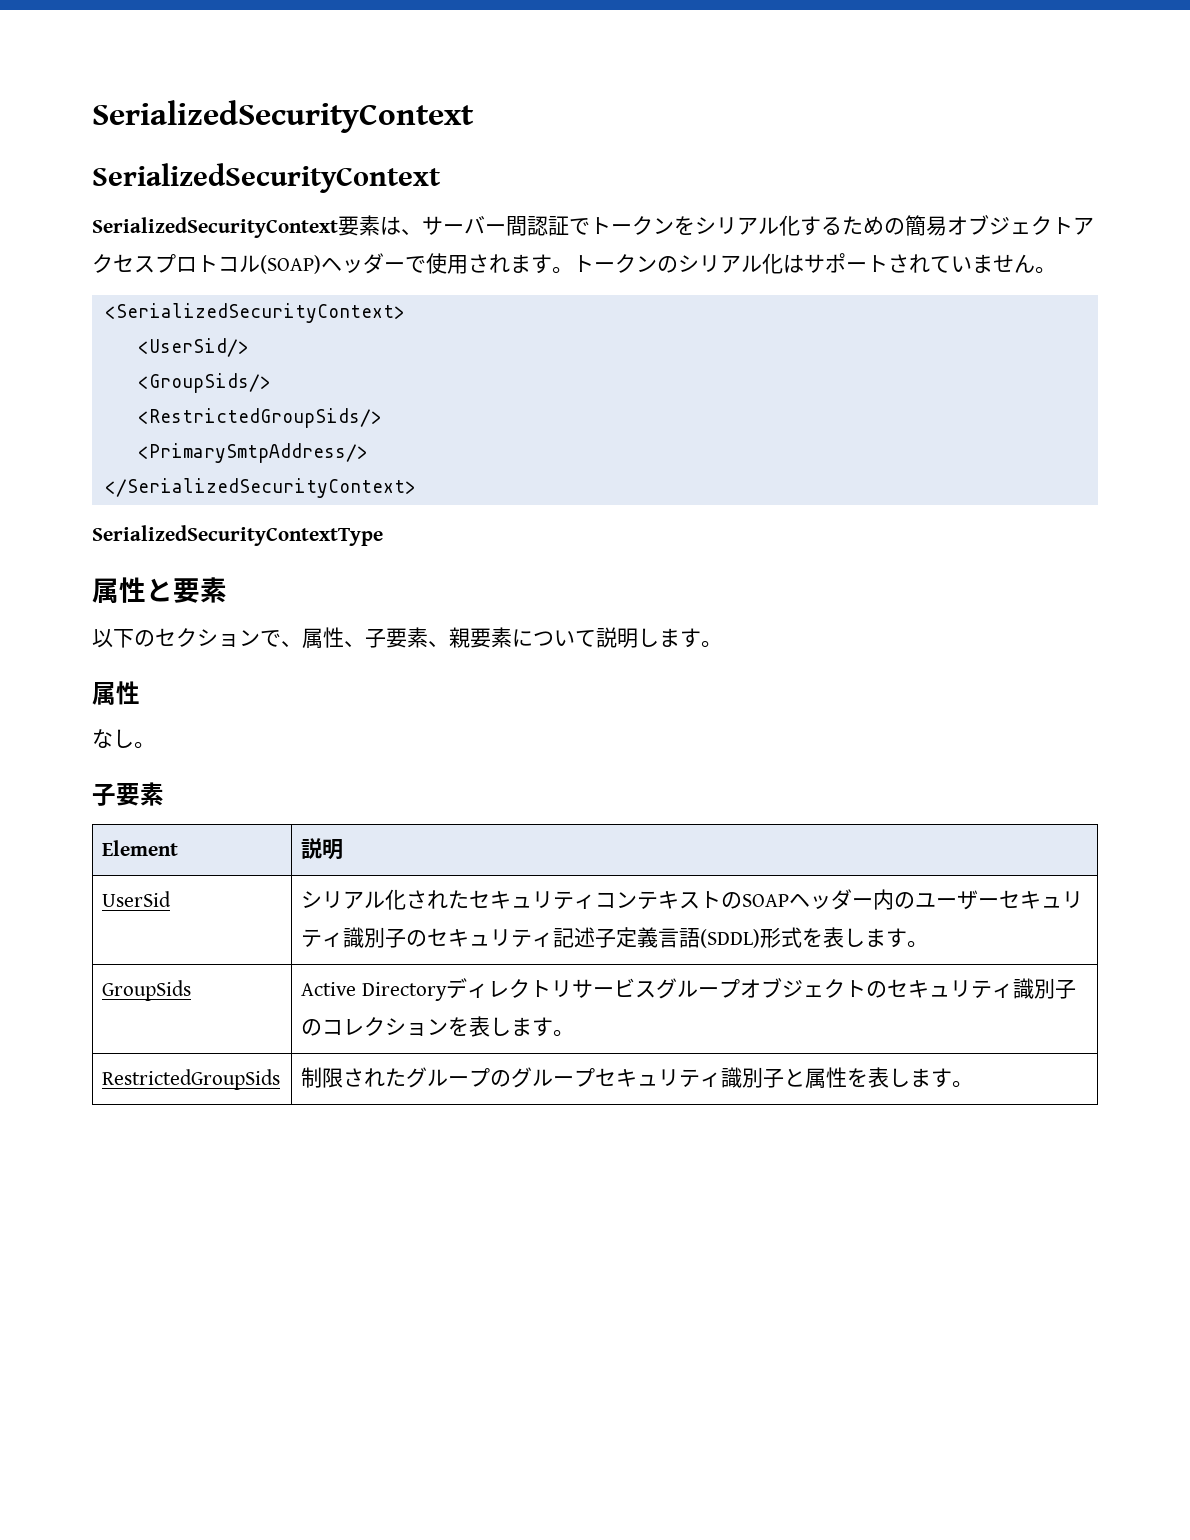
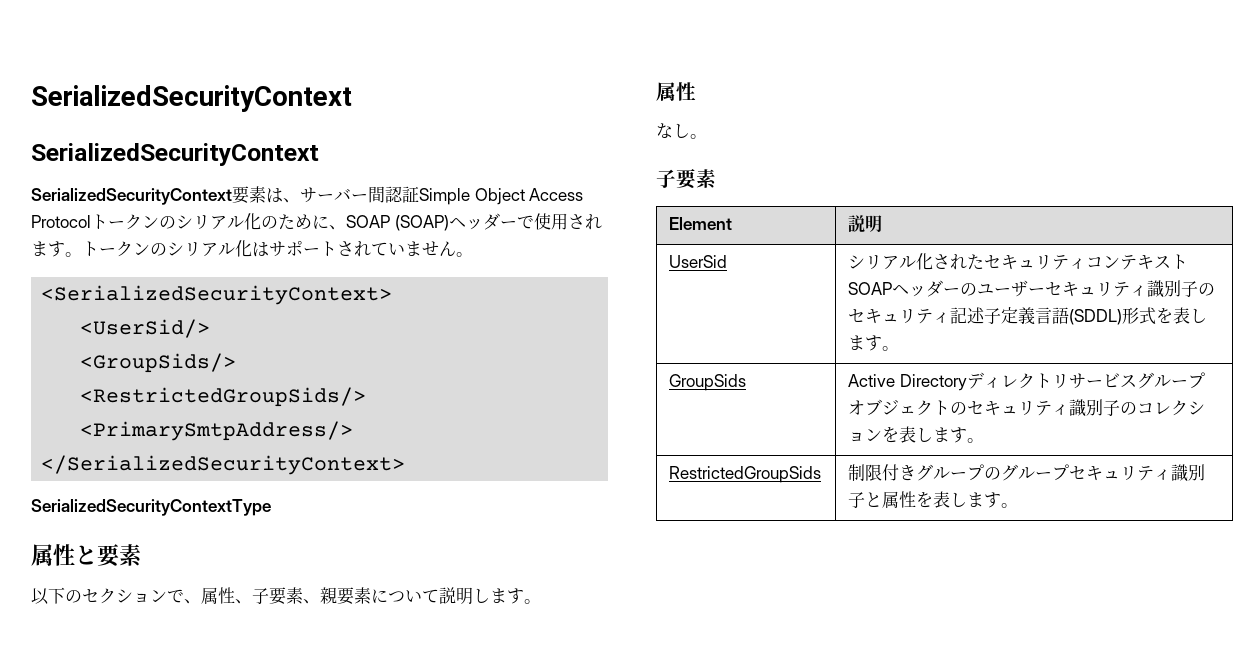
- SerializedSecurityContext要素は、サーバー間認証でトークンをシリアル化するための簡易オブジェクトアクセスプロトコル(SOAP)ヘッダーで使用されます。
+ SerializedSecurityContext要素は、サーバー間認証Simple Object Access Protocolトークンのシリアル化のために、SOAP (SOAP)ヘッダーで使用されます。
- UserSid | シリアル化されたセキュリティコンテキストのSOAPヘッダー内のユーザーセキュリティ識別子のセキュリティ記述子定義言語(SDDL)形式を表します。
+ UserSid | シリアル化されたセキュリティコンテキストSOAPヘッダーのユーザーセキュリティ識別子のセキュリティ記述子定義言語(SDDL)形式を表します。
- RestrictedGroupSids | 制限されたグループのグループセキュリティ識別子と属性を表します。
+ RestrictedGroupSids | 制限付きグループのグループセキュリティ識別子と属性を表します。

